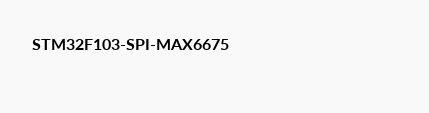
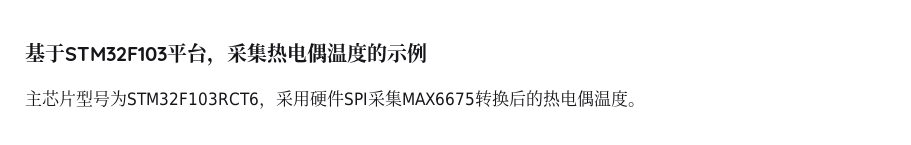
- STM32F103-SPI-MAX6675
+ 基于STM32F103平台，采集热电偶温度的示例
+ 主芯片型号为STM32F103RCT6，采用硬件SPI采集MAX6675转换后的热电偶温度。

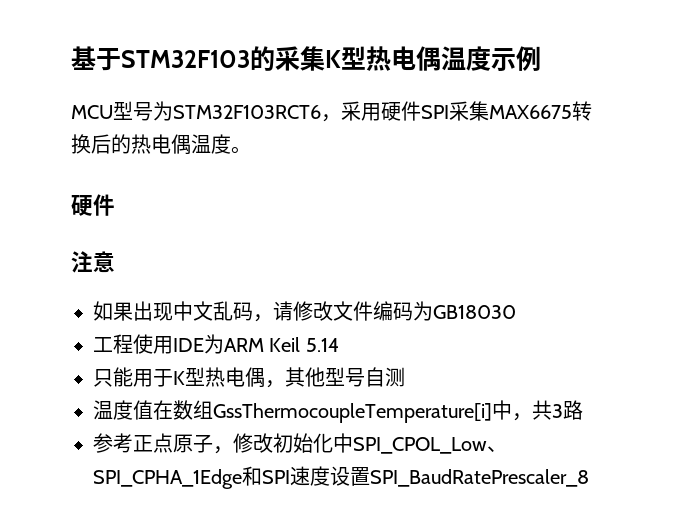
- 基于STM32F103平台，采集热电偶温度的示例
+ 基于STM32F103的采集K型热电偶温度示例
- 主芯片型号为STM32F103RCT6，采用硬件SPI采集MAX6675转换后的热电偶温度。
+ MCU型号为STM32F103RCT6，采用硬件SPI采集MAX6675转换后的热电偶温度。
+ 硬件
+ 注意
+ 如果出现中文乱码，请修改文件编码为GB18030
+ 工程使用IDE为ARM Keil 5.14
+ 只能用于K型热电偶，其他型号自测
+ 温度值在数组GssThermocoupleTemperature[i]中，共3路
+ 参考正点原子，修改初始化中SPI_CPOL_Low、SPI_CPHA_1Edge和SPI速度设置SPI_BaudRatePrescaler_8

